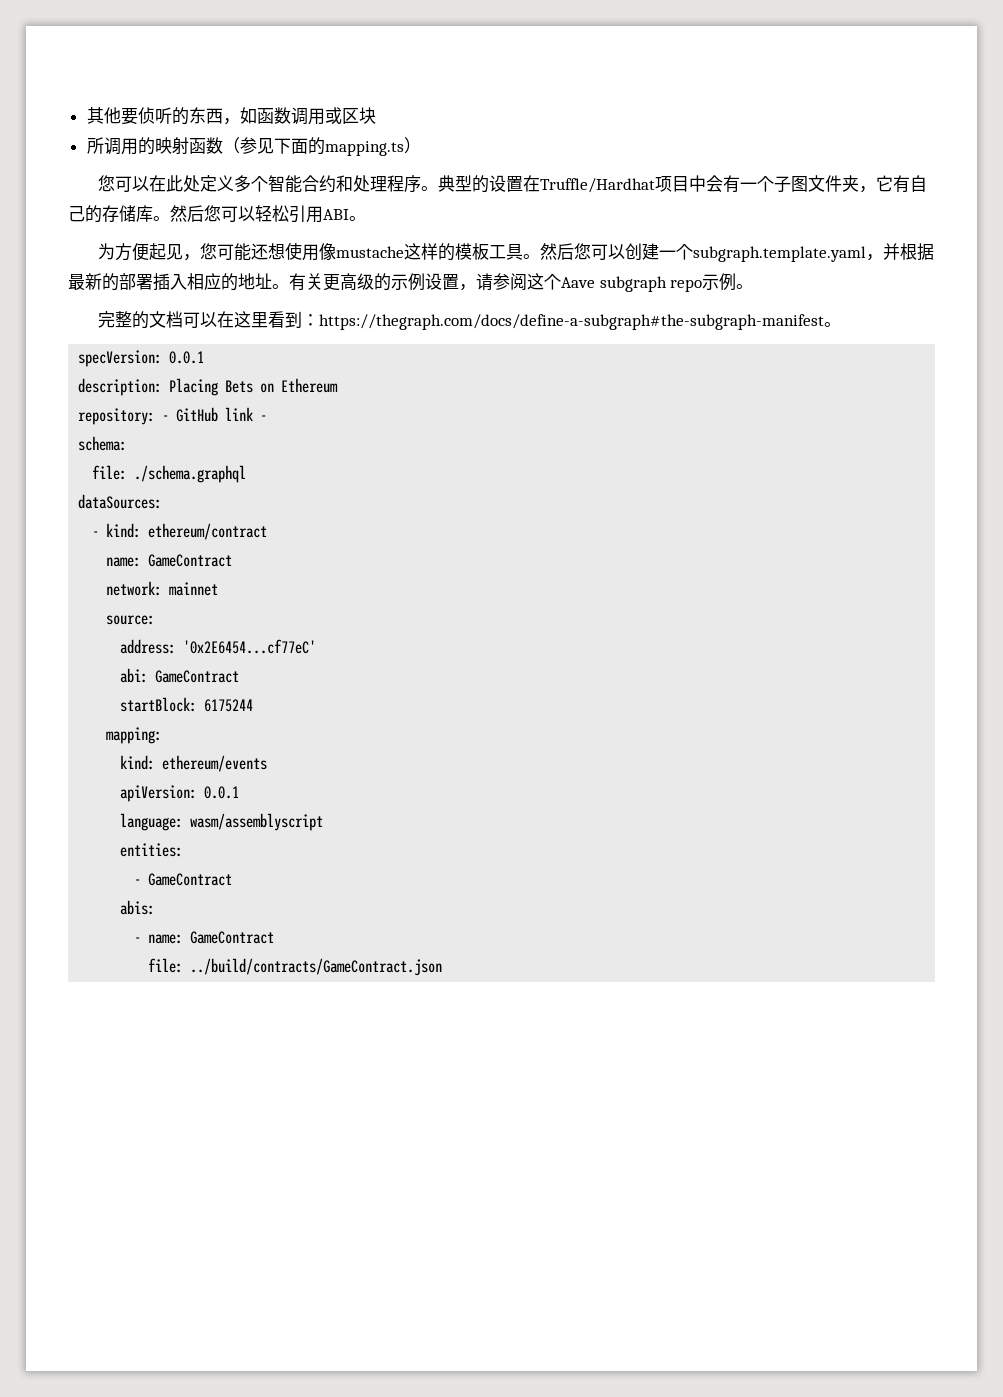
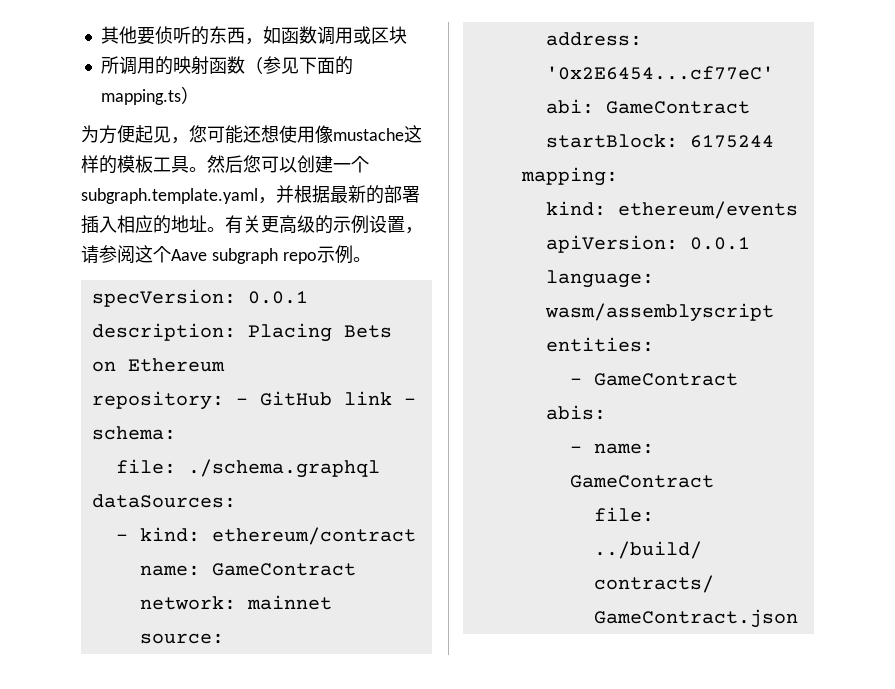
- 您可以在此处定义多个智能合约和处理程序。典型的设置在Truffle/Hardhat项目中会有一个子图文件夹，它有自己的存储库。然后您可以轻松引用ABI。
- 完整的文档可以在这里看到：https://thegraph.com/docs/define-a-subgraph#the-subgraph-manifest。

